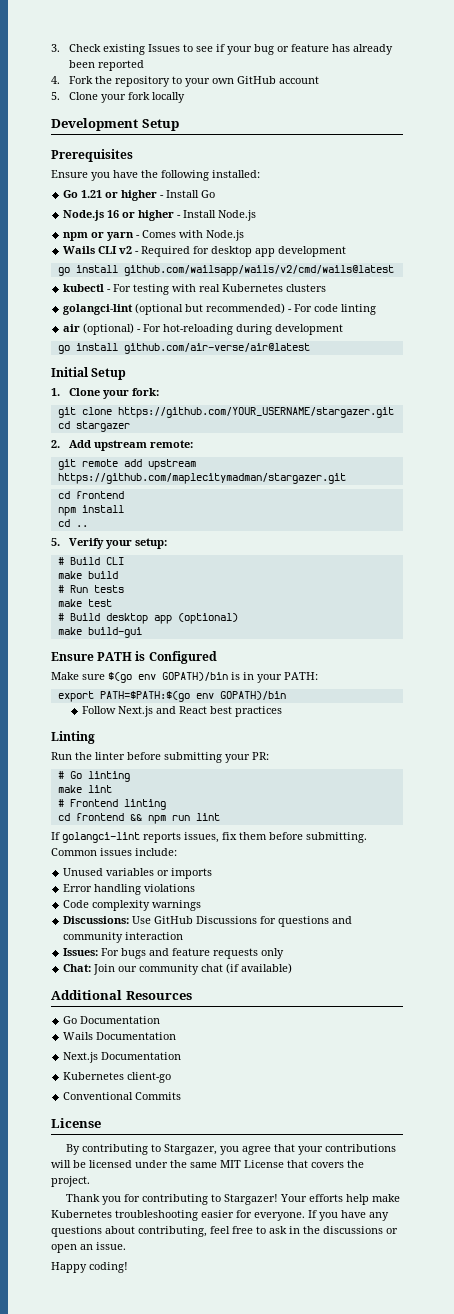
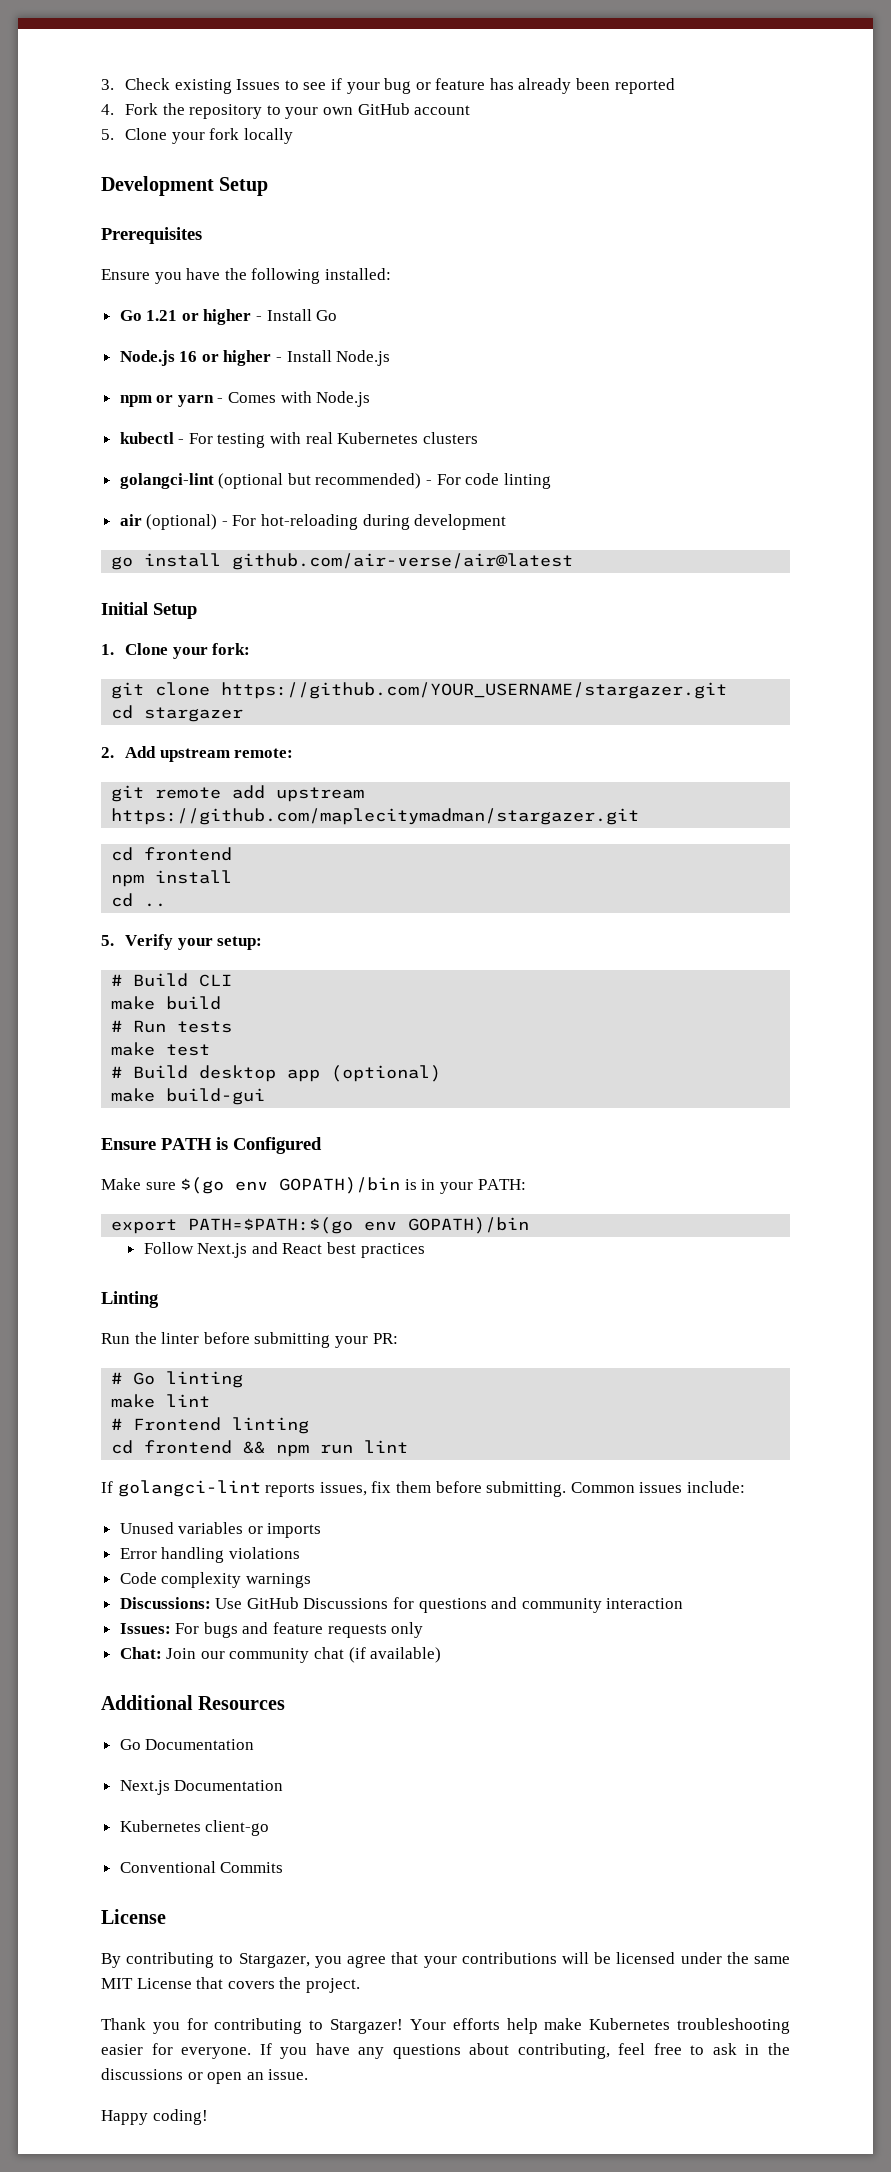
- Wails CLI v2 - Required for desktop app development
- go install github.com/wailsapp/wails/v2/cmd/wails@latest
- Wails Documentation

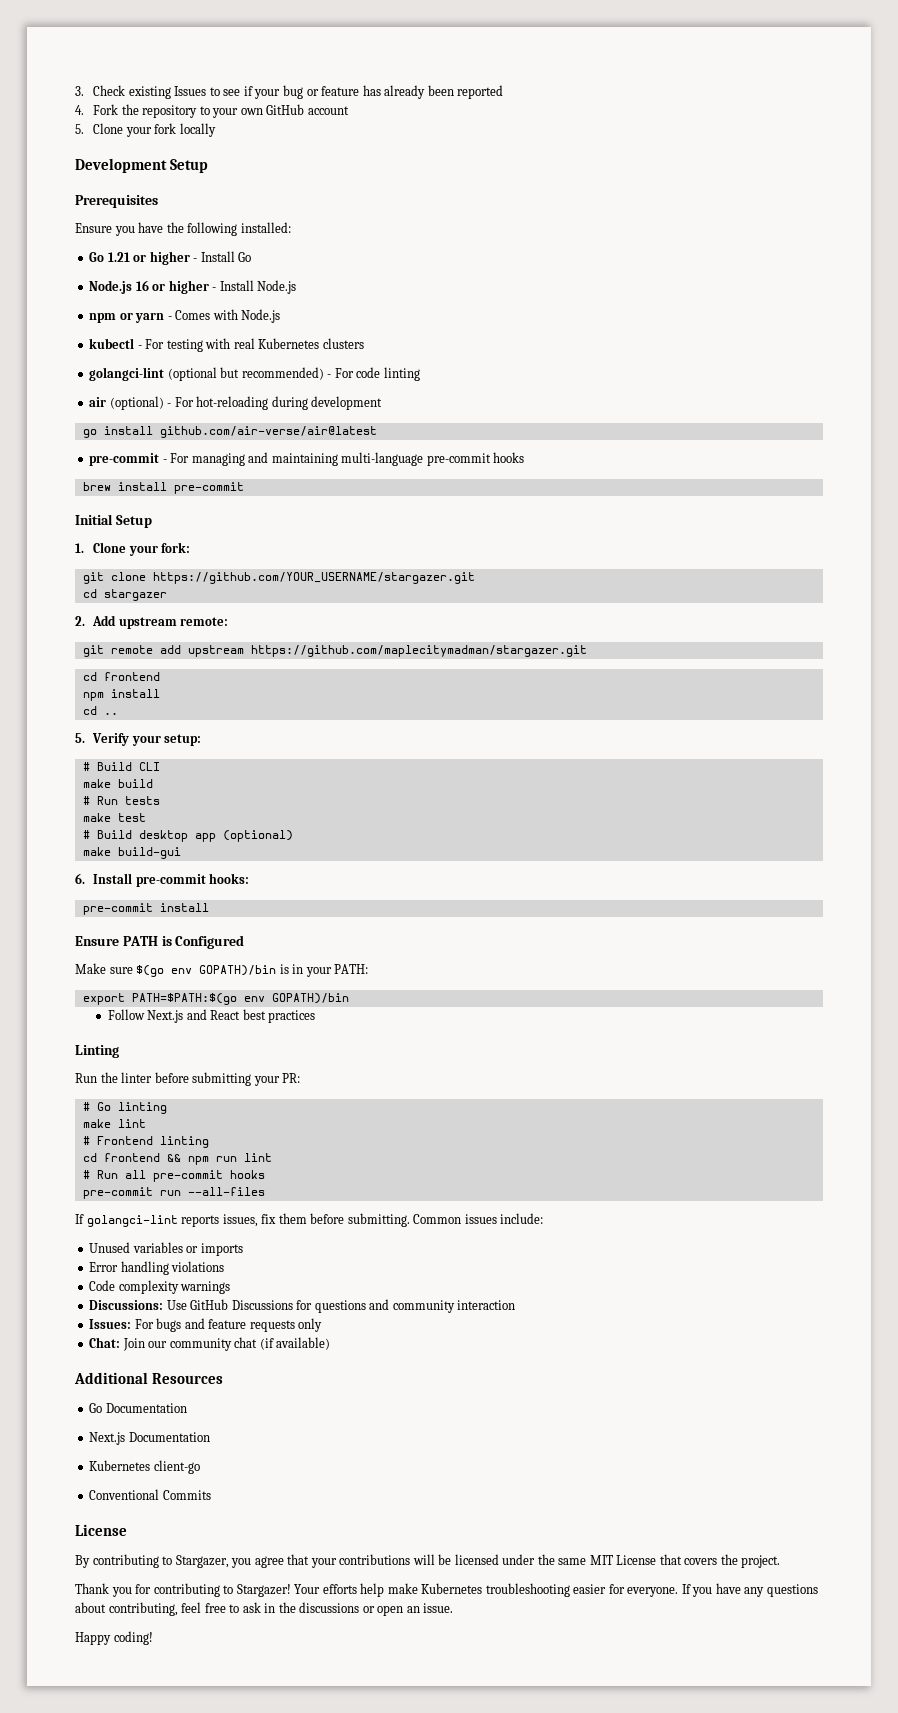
+ pre-commit - For managing and maintaining multi-language pre-commit hooks
+ brew install pre-commit
+ 6. Install pre-commit hooks:
+ pre-commit install
+ # Run all pre-commit hooks
+ pre-commit run --all-files

